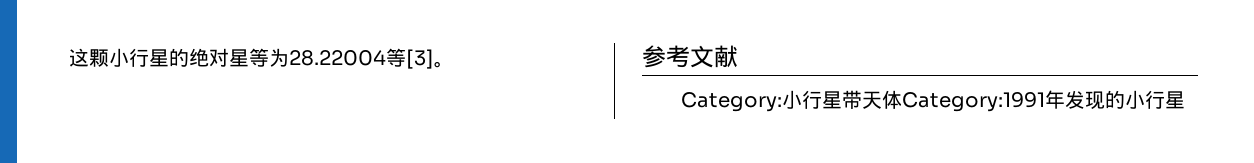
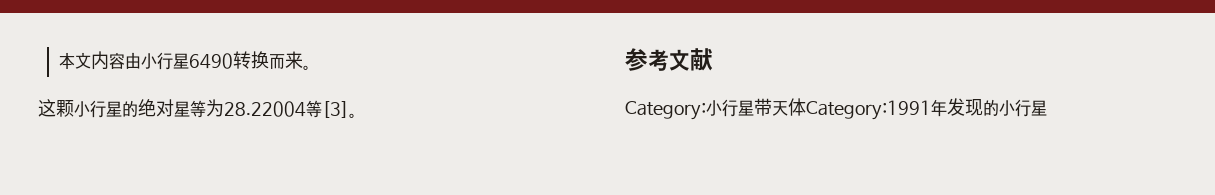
+ 本文内容由小行星6490转换而来。

